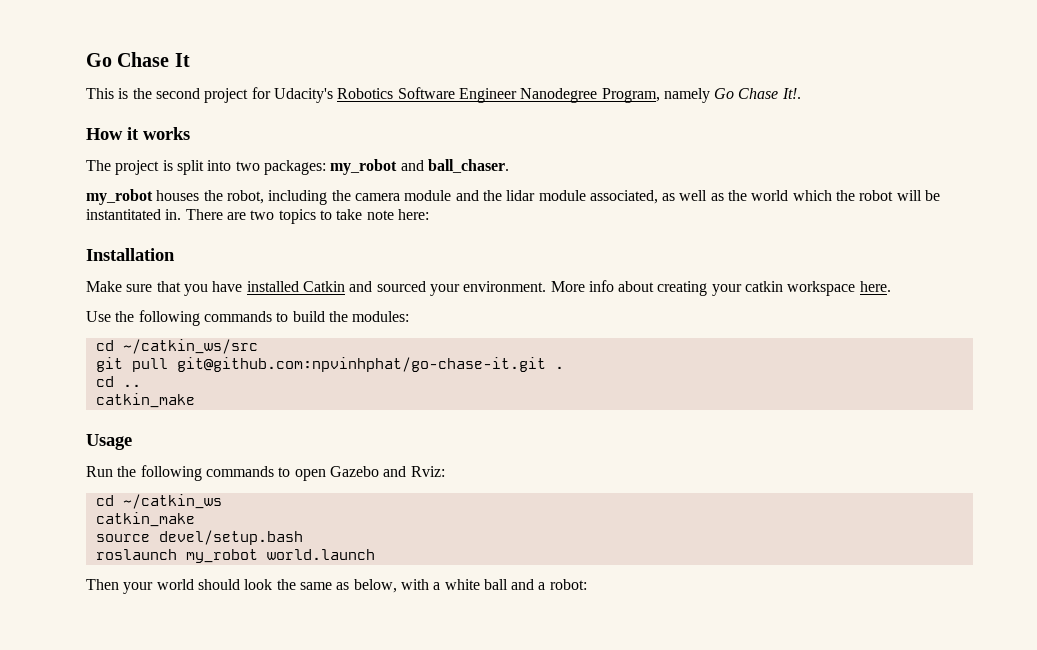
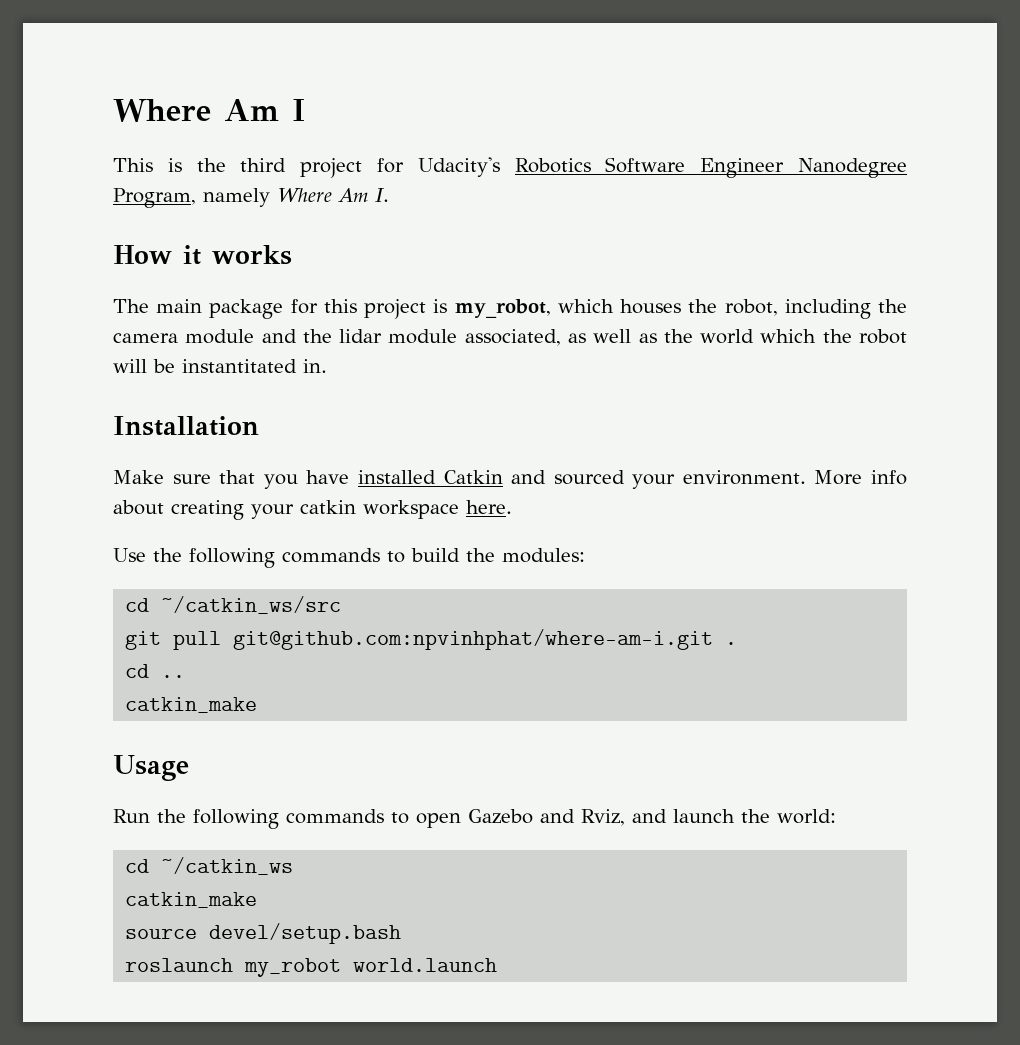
- Go Chase It
+ Where Am I
- This is the second project for Udacity's Robotics Software Engineer Nanodegree Program, namely Go Chase It!.
+ This is the third project for Udacity's Robotics Software Engineer Nanodegree Program, namely Where Am I.
- The project is split into two packages: my_robot and ball_chaser.
- my_robot houses the robot, including the camera module and the lidar module associated, as well as the world which the robot will be instantitated in. There are two topics to take note here:
+ The main package for this project is my_robot, which houses the robot, including the camera module and the lidar module associated, as well as the world which the robot will be instantitated in.
- git pull git@github.com:npvinhphat/go-chase-it.git .
+ git pull git@github.com:npvinhphat/where-am-i.git .
- Run the following commands to open Gazebo and Rviz:
+ Run the following commands to open Gazebo and Rviz, and launch the world:
- Then your world should look the same as below, with a white ball and a robot:

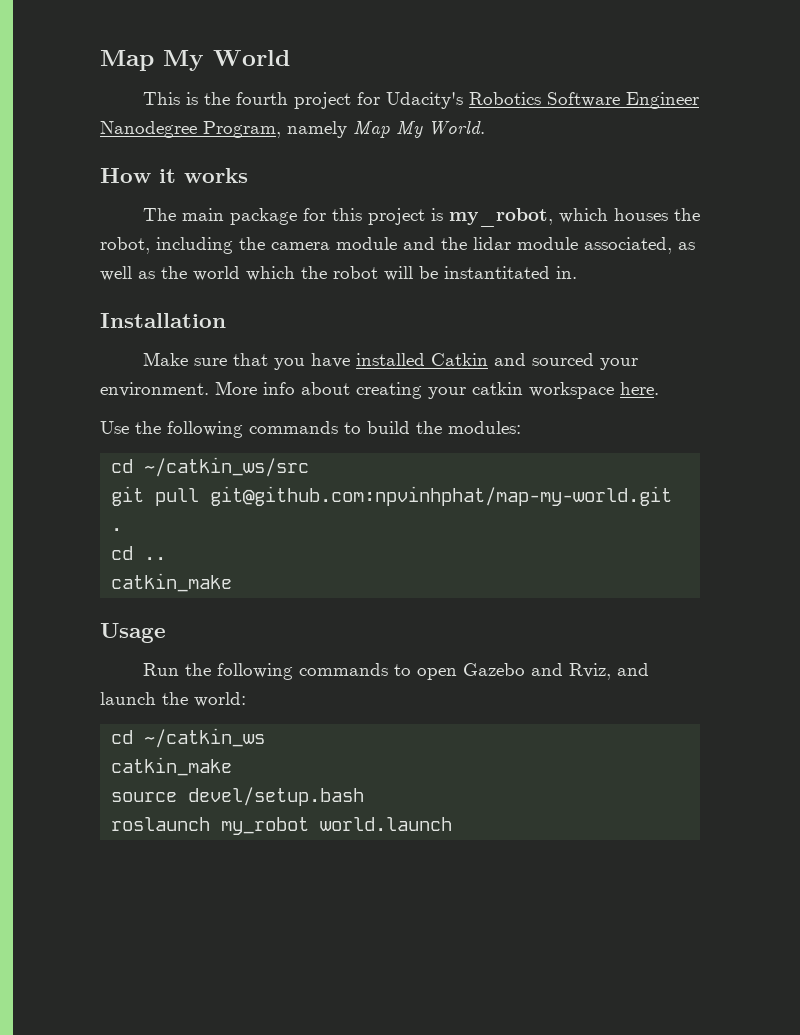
- Where Am I
+ Map My World
- This is the third project for Udacity's Robotics Software Engineer Nanodegree Program, namely Where Am I.
+ This is the fourth project for Udacity's Robotics Software Engineer Nanodegree Program, namely Map My World.
- git pull git@github.com:npvinhphat/where-am-i.git .
+ git pull git@github.com:npvinhphat/map-my-world.git .

